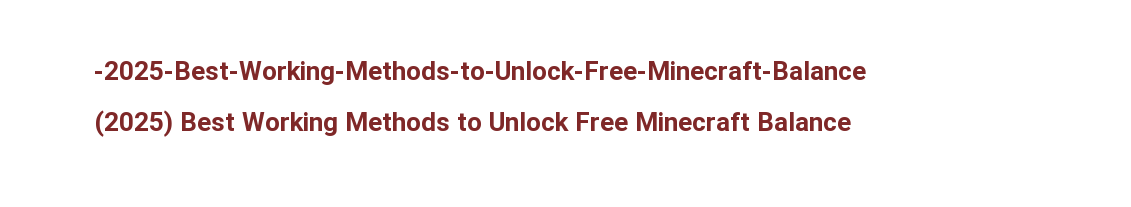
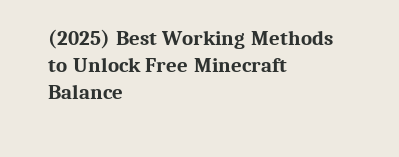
- -2025-Best-Working-Methods-to-Unlock-Free-Minecraft-Balance

